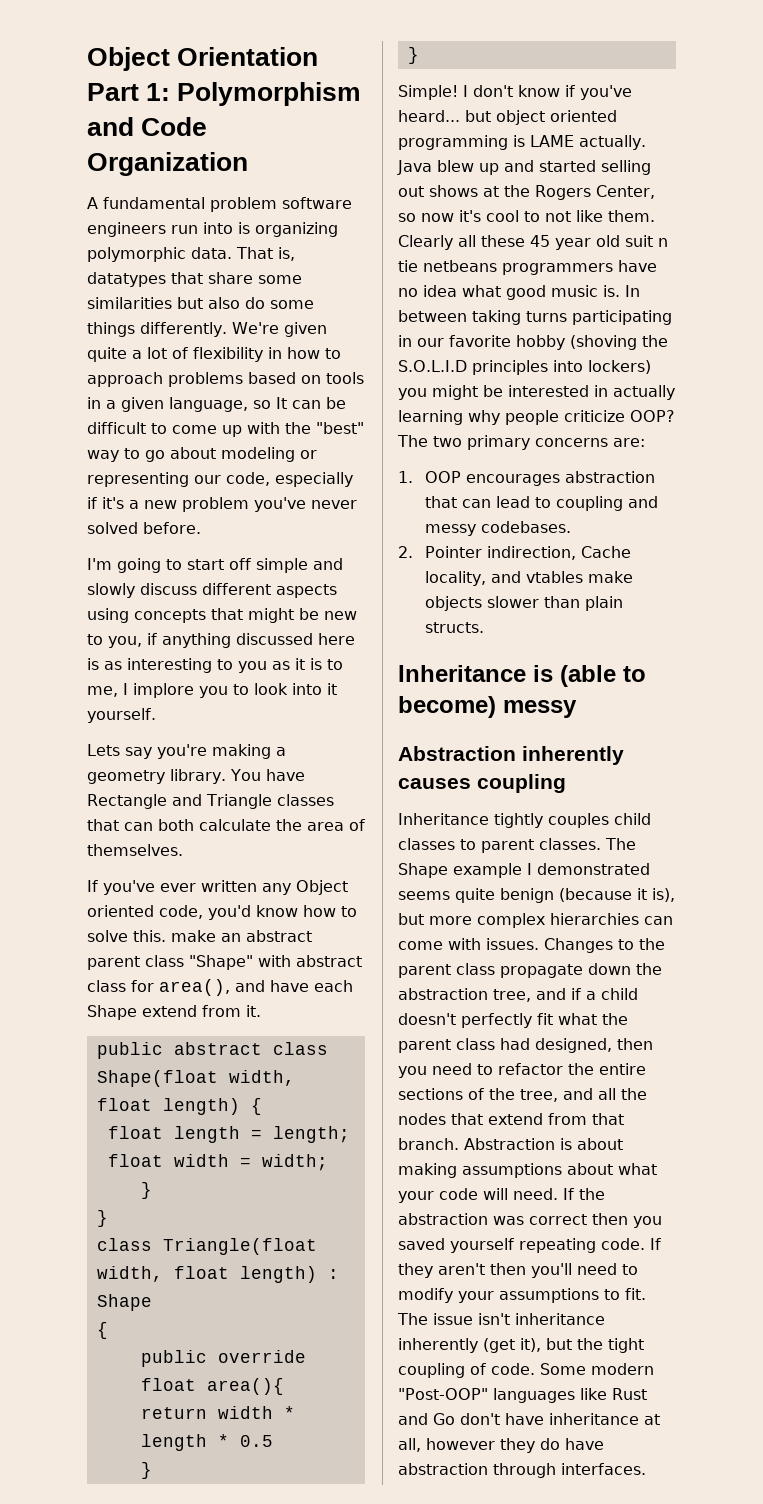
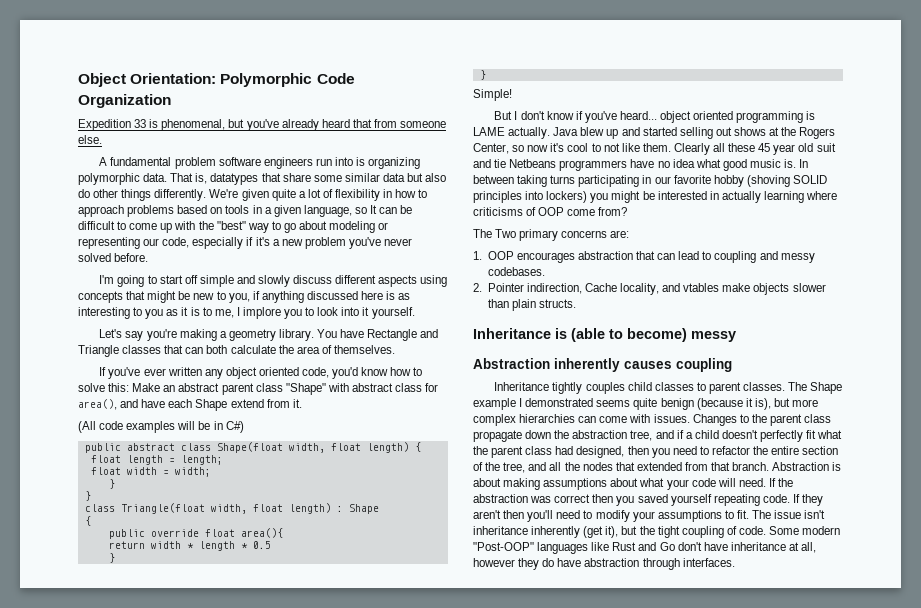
- Object Orientation Part 1: Polymorphism and Code Organization
+ Object Orientation: Polymorphic Code Organization
+ Expedition 33 is phenomenal, but you've already heard that from someone else.
- That is, datatypes that share some similarities but also do some things differently.
+ That is, datatypes that share some similar data but also do other things differently.
- Lets say you're making a geometry library.
+ Let's say you're making a geometry library.
- If you've ever written any Object oriented code, you'd know how to solve this. make an abstract parent class "Shape" with abstract class for area(), and have each Shape extend from it.
+ If you've ever written any object oriented code, you'd know how to solve this: Make an abstract parent class "Shape" with abstract class for area(), and have each Shape extend from it.
+ (All code examples will be in C#)
- Simple! I don't know if you've heard... but object oriented programming is LAME actually.
+ Simple!
+ But I don't know if you've heard... object oriented programming is LAME actually.
- Clearly all these 45 year old suit n tie netbeans programmers have no idea what good music is.
+ Clearly all these 45 year old suit and tie Netbeans programmers have no idea what good music is.
- In between taking turns participating in our favorite hobby (shoving the S.O.L.I.D principles into lockers) you might be interested in actually learning why people criticize OOP? The two primary concerns are:
+ In between taking turns participating in our favorite hobby (shoving SOLID principles into lockers) you might be interested in actually learning where criticisms of OOP come from?
+ The Two primary concerns are:
- Changes to the parent class propagate down the abstraction tree, and if a child doesn't perfectly fit what the parent class had designed, then you need to refactor the entire sections of the tree, and all the nodes that extend from that branch.
+ Changes to the parent class propagate down the abstraction tree, and if a child doesn't perfectly fit what the parent class had designed, then you need to refactor the entire section of the tree, and all the nodes that extended from that branch.

